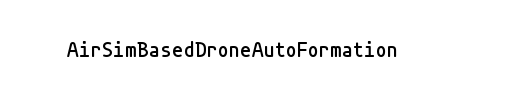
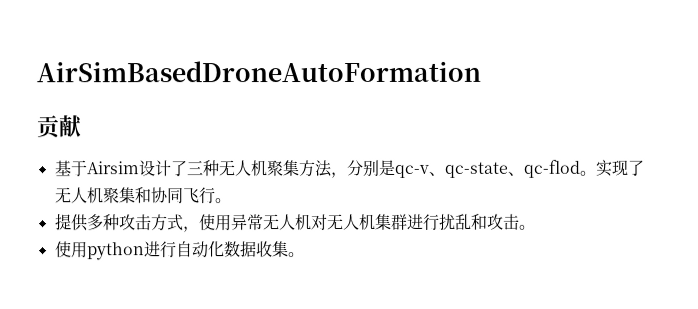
+ 贡献
+ 基于Airsim设计了三种无人机聚集方法，分别是qc-v、qc-state、qc-flod。实现了无人机聚集和协同飞行。
+ 提供多种攻击方式，使用异常无人机对无人机集群进行扰乱和攻击。
+ 使用python进行自动化数据收集。

